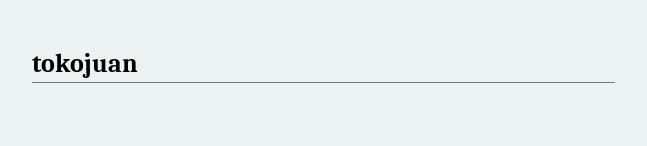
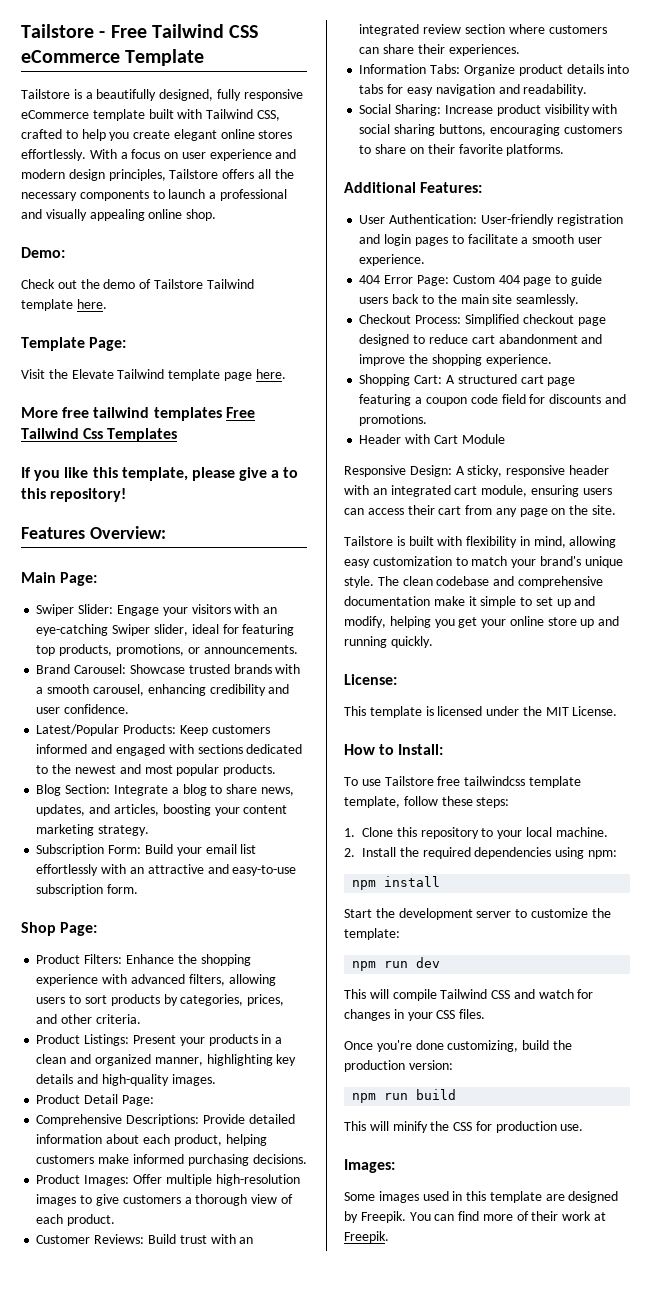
- tokojuan
+ Tailstore - Free Tailwind CSS eCommerce Template
+ Tailstore is a beautifully designed, fully responsive eCommerce template built with Tailwind CSS, crafted to help you create elegant online stores effortlessly. With a focus on user experience and modern design principles, Tailstore offers all the necessary components to launch a professional and visually appealing online shop.
+ Demo:
+ Check out the demo of Tailstore Tailwind template here.
+ Template Page:
+ Visit the Elevate Tailwind template page here.
+ More free tailwind templates Free Tailwind Css Templates
+ If you like this template, please give a to this repository!
+ Features Overview:
+ Main Page:
+ Swiper Slider: Engage your visitors with an eye-catching Swiper slider, ideal for featuring top products, promotions, or announcements.
+ Brand Carousel: Showcase trusted brands with a smooth carousel, enhancing credibility and user confidence.
+ Latest/Popular Products: Keep customers informed and engaged with sections dedicated to the newest and most popular products.
+ Blog Section: Integrate a blog to share news, updates, and articles, boosting your content marketing strategy.
+ Subscription Form: Build your email list effortlessly with an attractive and easy-to-use subscription form.
+ Shop Page:
+ Product Filters: Enhance the shopping experience with advanced filters, allowing users to sort products by categories, prices, and other criteria.
+ Product Listings: Present your products in a clean and organized manner, highlighting key details and high-quality images.
+ Product Detail Page:
+ Comprehensive Descriptions: Provide detailed information about each product, helping customers make informed purchasing decisions.
+ Product Images: Offer multiple high-resolution images to give customers a thorough view of each product.
+ Customer Reviews: Build trust with an integrated review section where customers can share their experiences.
+ Information Tabs: Organize product details into tabs for easy navigation and readability.
+ Social Sharing: Increase product visibility with social sharing buttons, encouraging customers to share on their favorite platforms.
+ Additional Features:
+ User Authentication: User-friendly registration and login pages to facilitate a smooth user experience.
+ 404 Error Page: Custom 404 page to guide users back to the main site seamlessly.
+ Checkout Process: Simplified checkout page designed to reduce cart abandonment and improve the shopping experience.
+ Shopping Cart: A structured cart page featuring a coupon code field for discounts and promotions.
+ Header with Cart Module
+ Responsive Design: A sticky, responsive header with an integrated cart module, ensuring users can access their cart from any page on the site.
+ Tailstore is built with flexibility in mind, allowing easy customization to match your brand's unique style. The clean codebase and comprehensive documentation make it simple to set up and modify, helping you get your online store up and running quickly.
+ License:
+ This template is licensed under the MIT License.
+ How to Install:
+ To use Tailstore free tailwindcss template template, follow these steps:
+ 1. Clone this repository to your local machine.
+ 2. Install the required dependencies using npm:
+ npm install
+ Start the development server to customize the template:
+ npm run dev
+ This will compile Tailwind CSS and watch for changes in your CSS files.
+ Once you're done customizing, build the production version:
+ npm run build
+ This will minify the CSS for production use.
+ Images:
+ Some images used in this template are designed by Freepik. You can find more of their work at Freepik.

